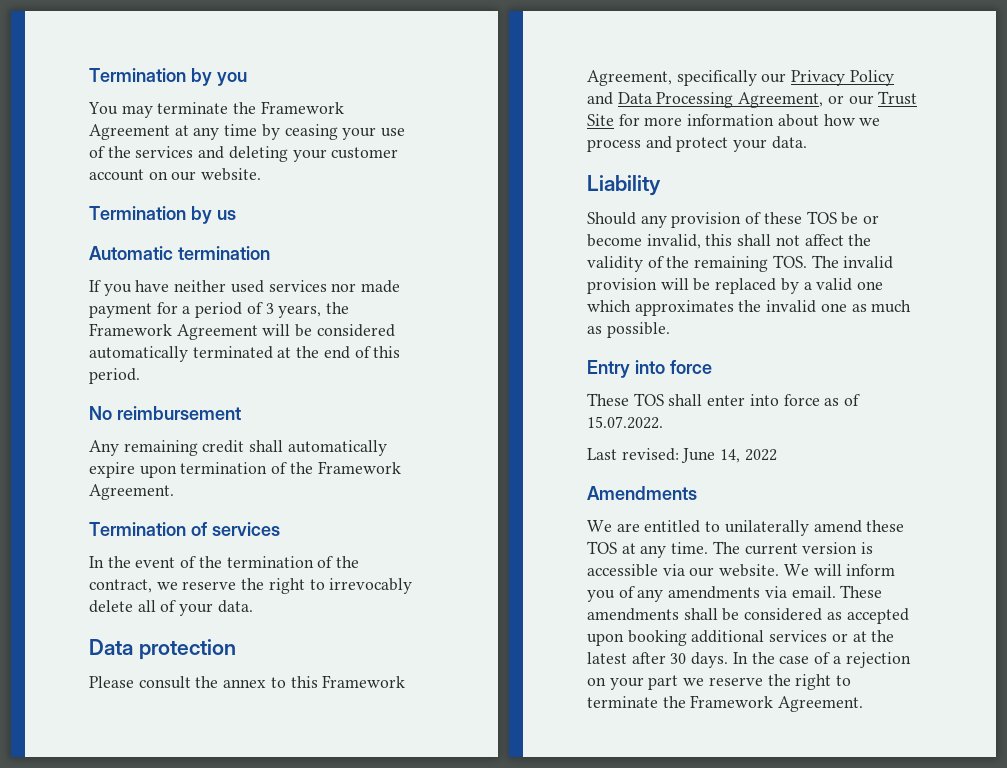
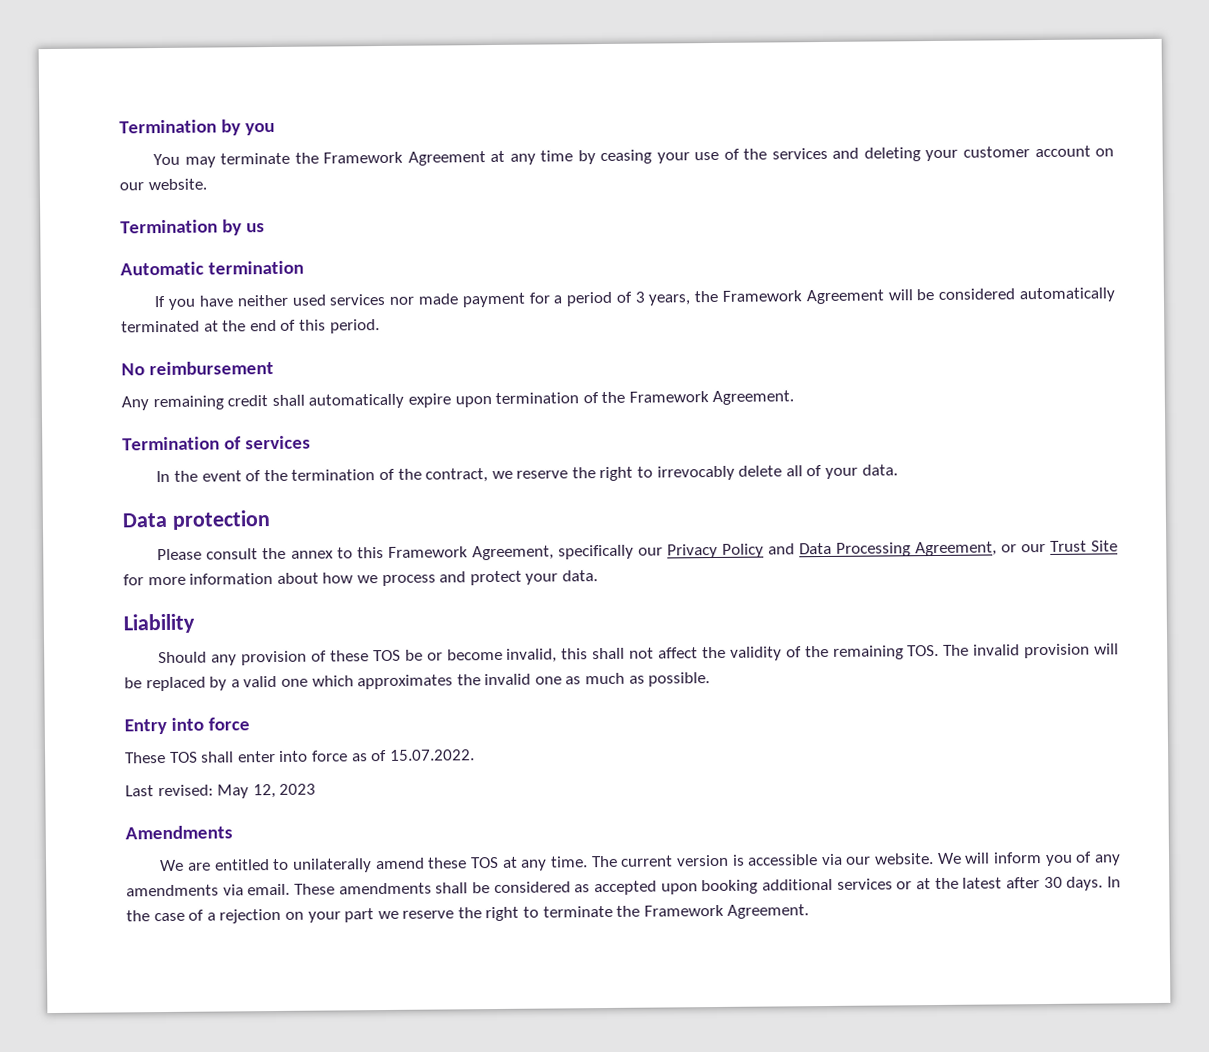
- Last revised: June 14, 2022
+ Last revised: May 12, 2023

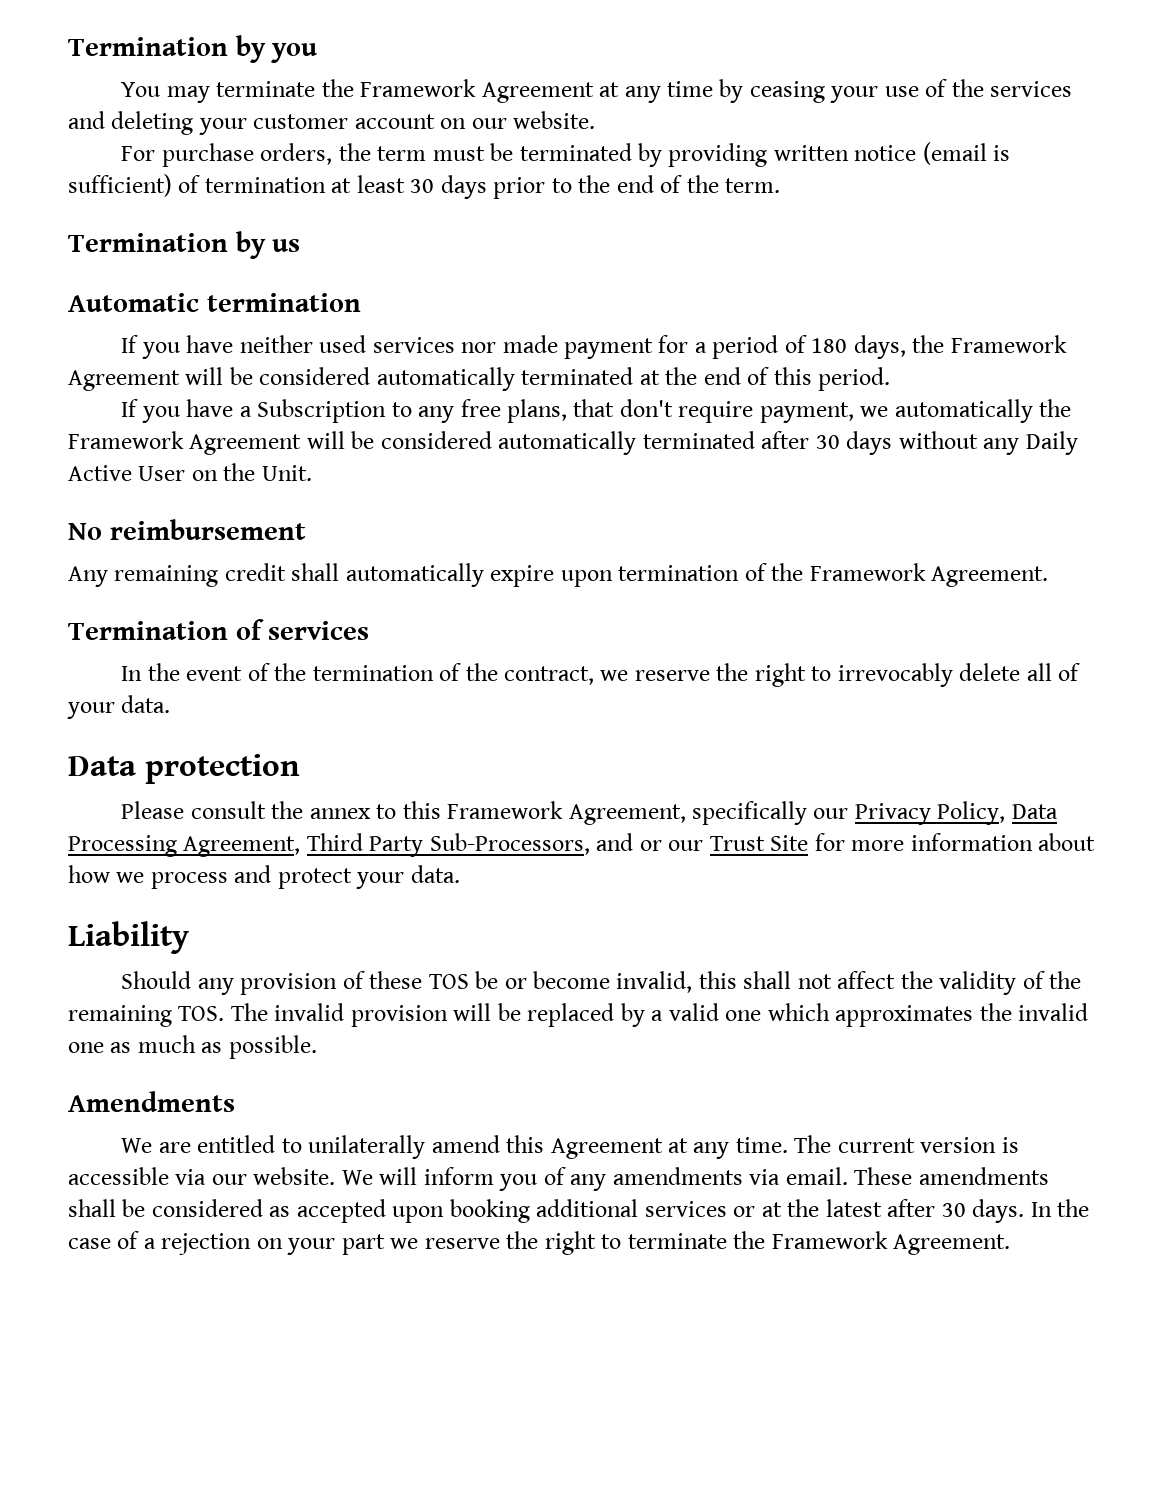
+ For purchase orders, the term must be terminated by providing written notice (email is sufficient) of termination at least 30 days prior to the end of the term.
- If you have neither used services nor made payment for a period of 3 years, the Framework Agreement will be considered automatically terminated at the end of this period.
+ If you have neither used services nor made payment for a period of 180 days, the Framework Agreement will be considered automatically terminated at the end of this period.
+ If you have a Subscription to any free plans, that don't require payment, we automatically the Framework Agreement will be considered automatically terminated after 30 days without any Daily Active User on the Unit.
- Please consult the annex to this Framework Agreement, specifically our Privacy Policy and Data Processing Agreement, or our Trust Site for more information about how we process and protect your data.
+ Please consult the annex to this Framework Agreement, specifically our Privacy Policy, Data Processing Agreement, Third Party Sub-Processors, and or our Trust Site for more information about how we process and protect your data.
- Entry into force
- These TOS shall enter into force as of 15.07.2022.
- Last revised: May 12, 2023
- We are entitled to unilaterally amend these TOS at any time.
+ We are entitled to unilaterally amend this Agreement at any time.

